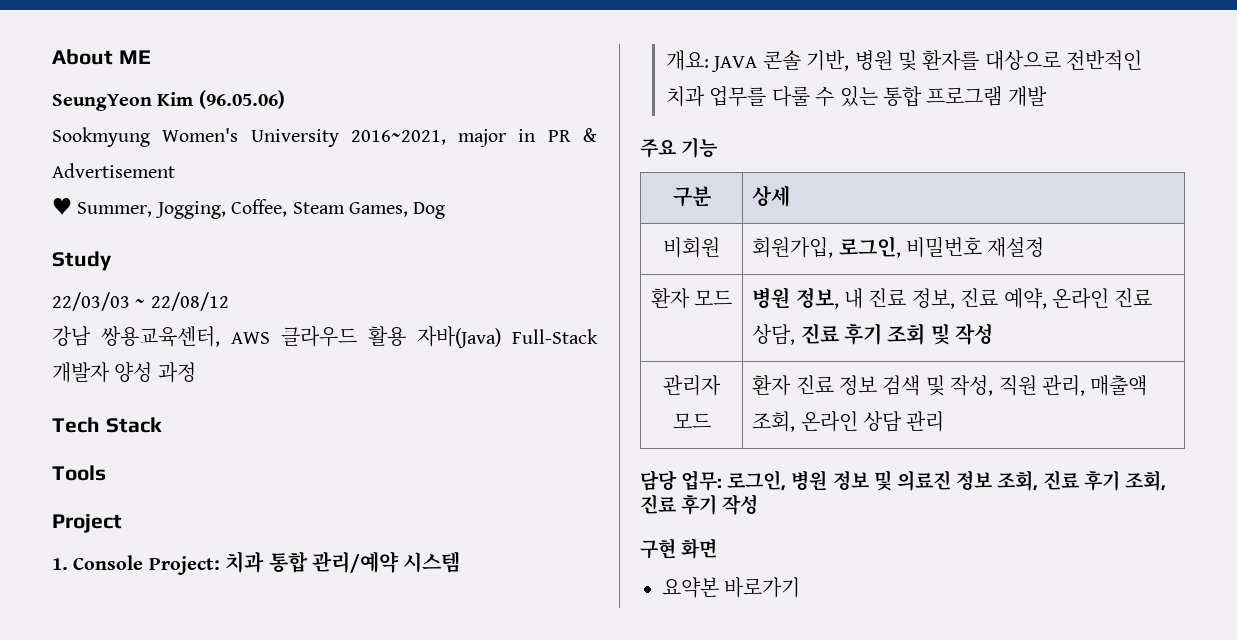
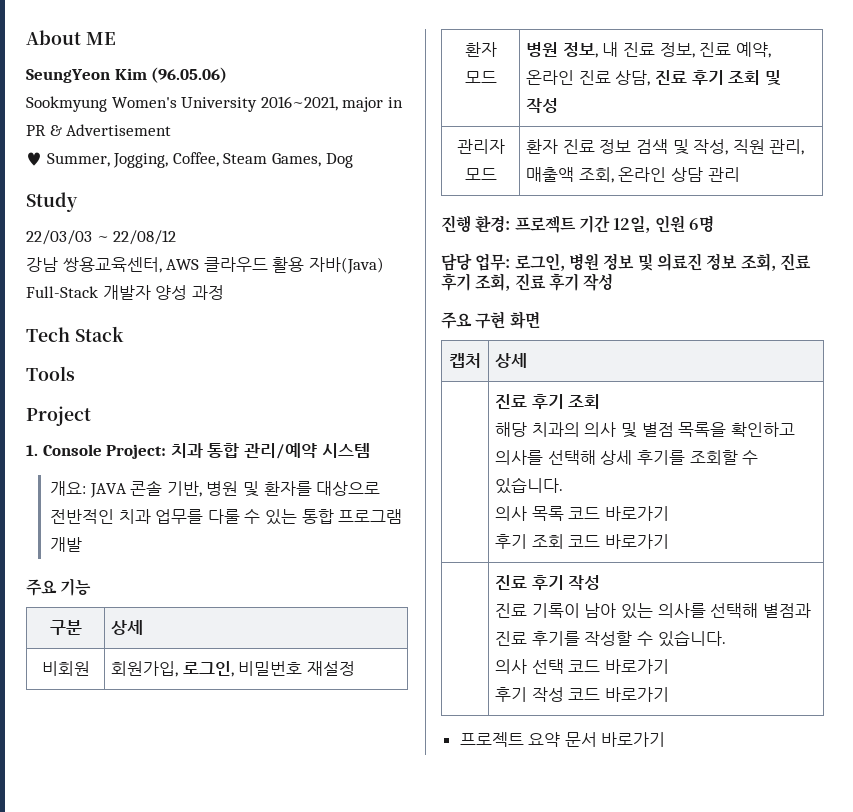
+ 진행 환경: 프로젝트 기간 12일, 인원 6명
- 구현 화면
+ 주요 구현 화면
- 요약본 바로가기
+ 캡처 | 상세
+ | 진료 후기 조회
+ 해당 치과의 의사 및 별점 목록을 확인하고 의사를 선택해 상세 후기를 조회할 수 있습니다.
+ 의사 목록 코드 바로가기
+ 후기 조회 코드 바로가기
+ | 진료 후기 작성
+ 진료 기록이 남아 있는 의사를 선택해 별점과 진료 후기를 작성할 수 있습니다.
+ 의사 선택 코드 바로가기
+ 후기 작성 코드 바로가기
+ 프로젝트 요약 문서 바로가기

